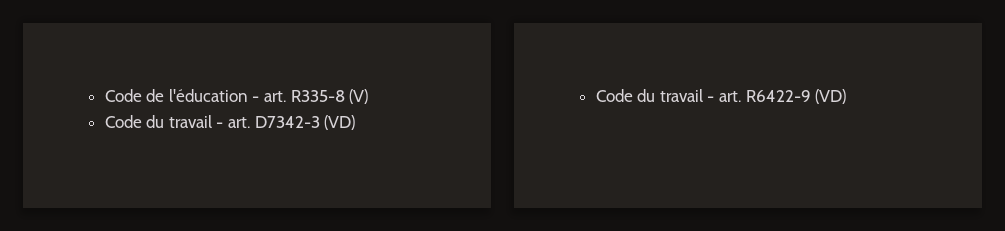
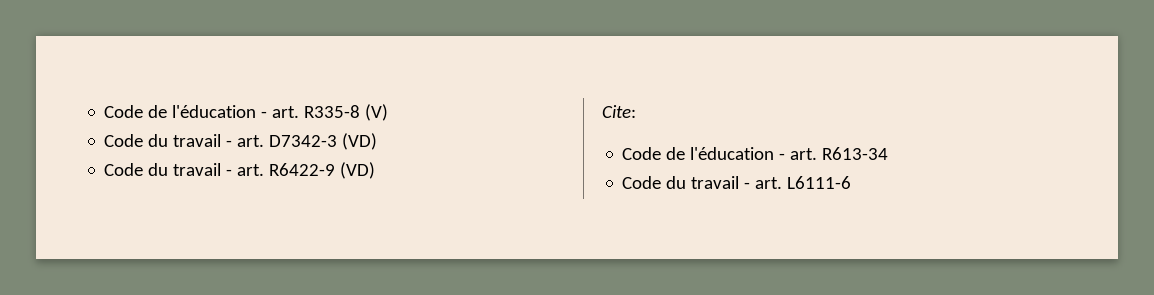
+ Cite:
+ Code de l'éducation - art. R613-34
+ Code du travail - art. L6111-6

